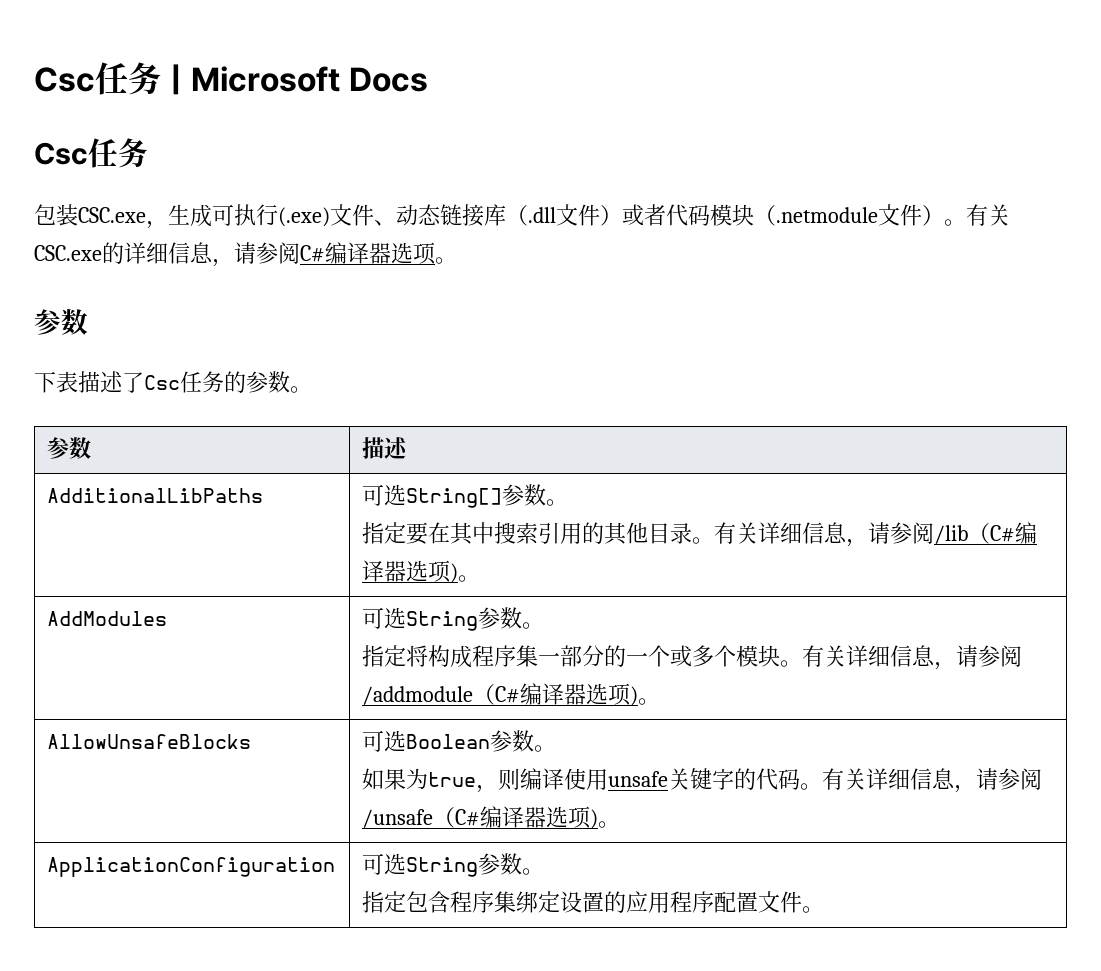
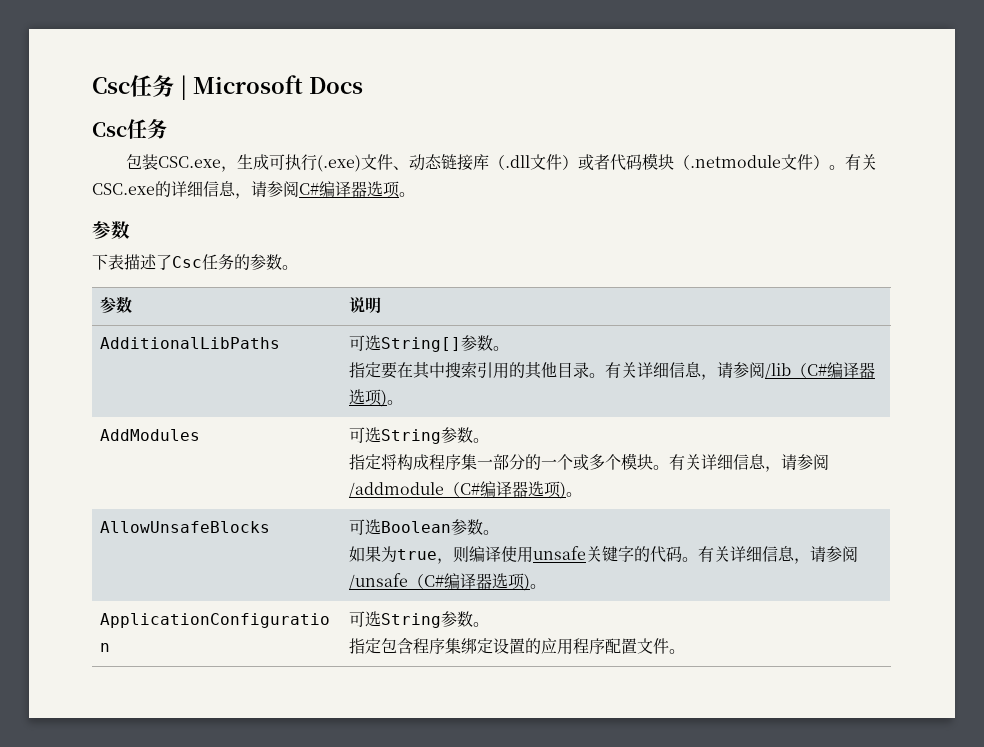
- 参数 | 描述
+ 参数 | 说明

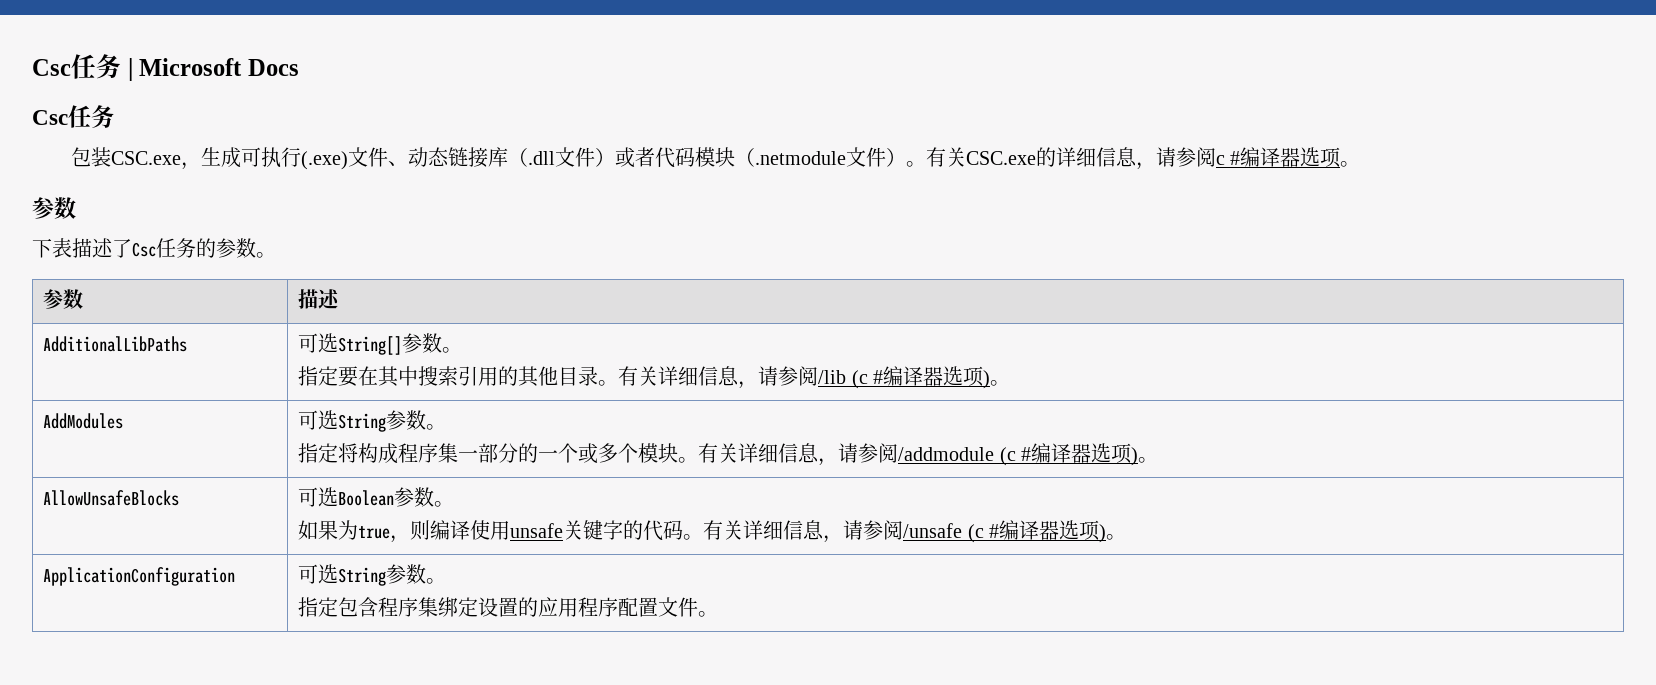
- 有关CSC.exe的详细信息，请参阅C#编译器选项。
+ 有关CSC.exe的详细信息，请参阅c #编译器选项。
- 参数 | 说明
+ 参数 | 描述
  AdditionalLibPaths | 可选String[]参数。
- 指定要在其中搜索引用的其他目录。有关详细信息，请参阅/lib（C#编译器选项)。
+ 指定要在其中搜索引用的其他目录。有关详细信息，请参阅/lib (c #编译器选项)。
  AddModules | 可选String参数。
- 指定将构成程序集一部分的一个或多个模块。有关详细信息，请参阅/addmodule（C#编译器选项)。
+ 指定将构成程序集一部分的一个或多个模块。有关详细信息，请参阅/addmodule (c #编译器选项)。
  AllowUnsafeBlocks | 可选Boolean参数。
- 如果为true，则编译使用unsafe关键字的代码。有关详细信息，请参阅/unsafe（C#编译器选项)。
+ 如果为true，则编译使用unsafe关键字的代码。有关详细信息，请参阅/unsafe (c #编译器选项)。

